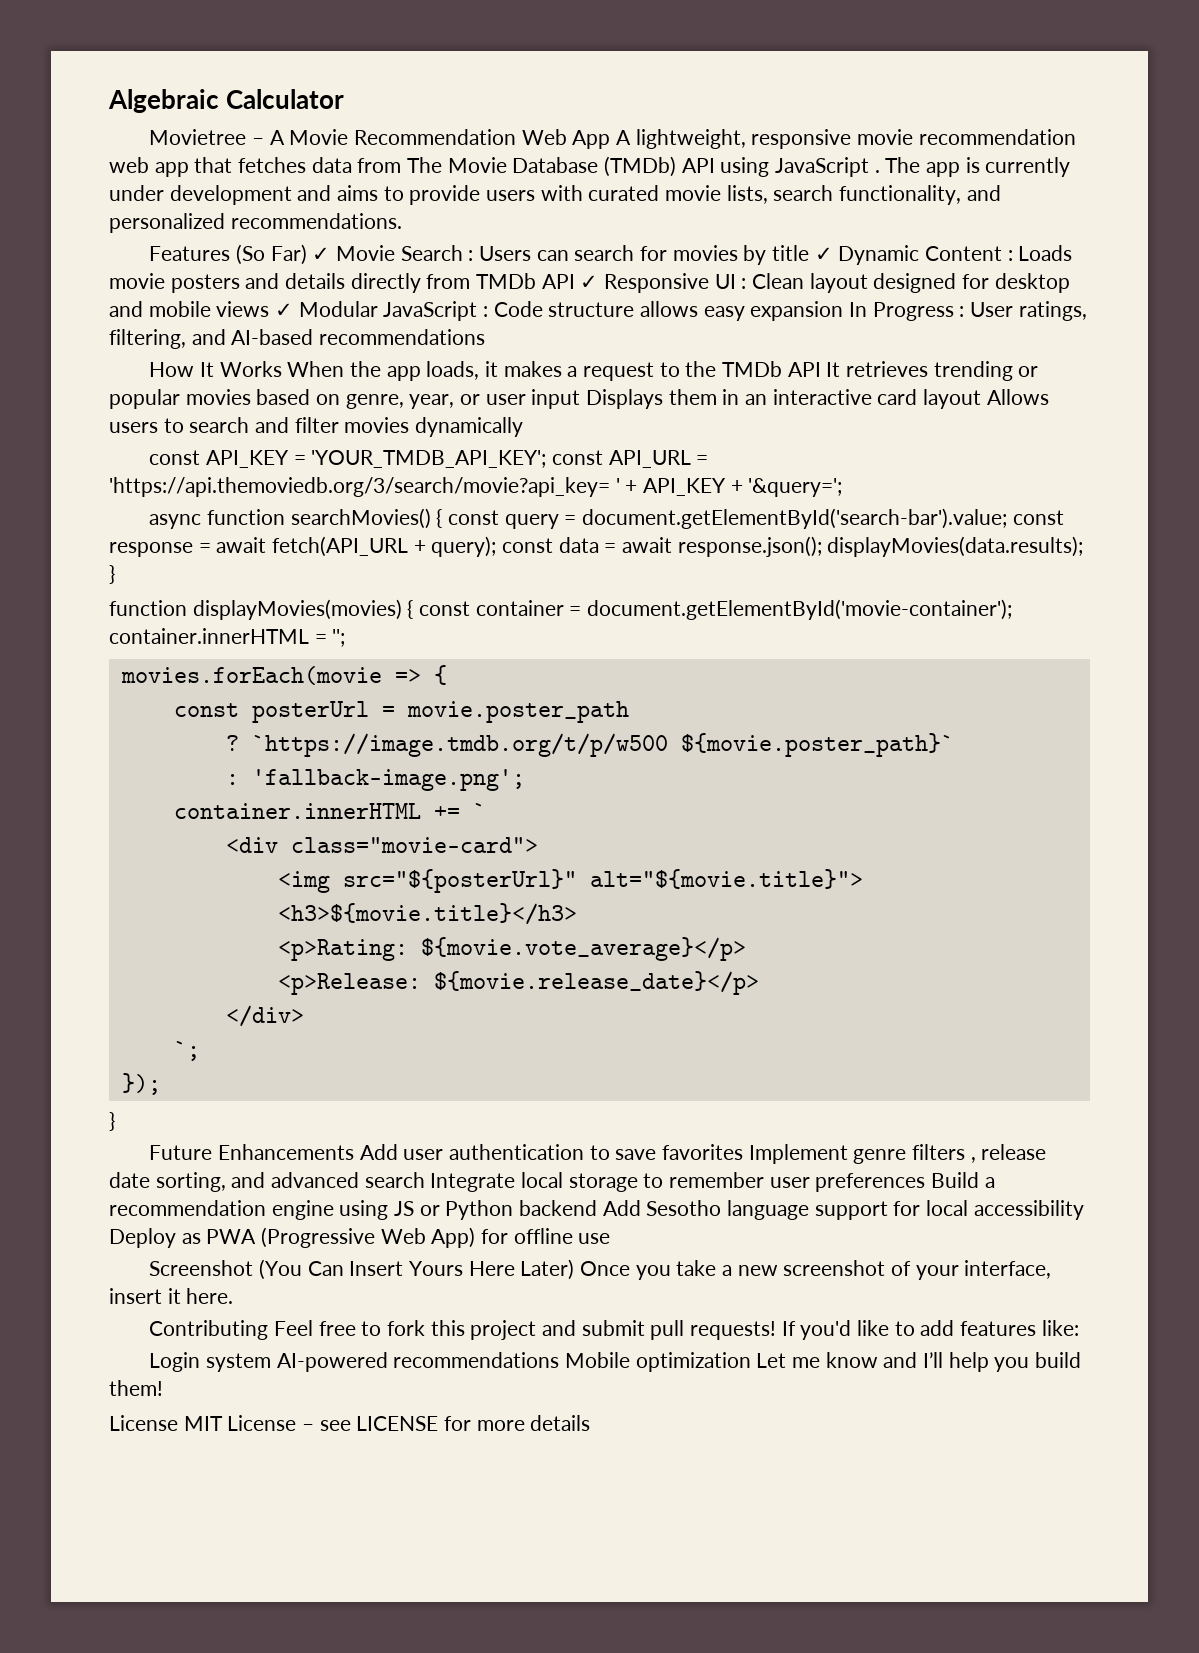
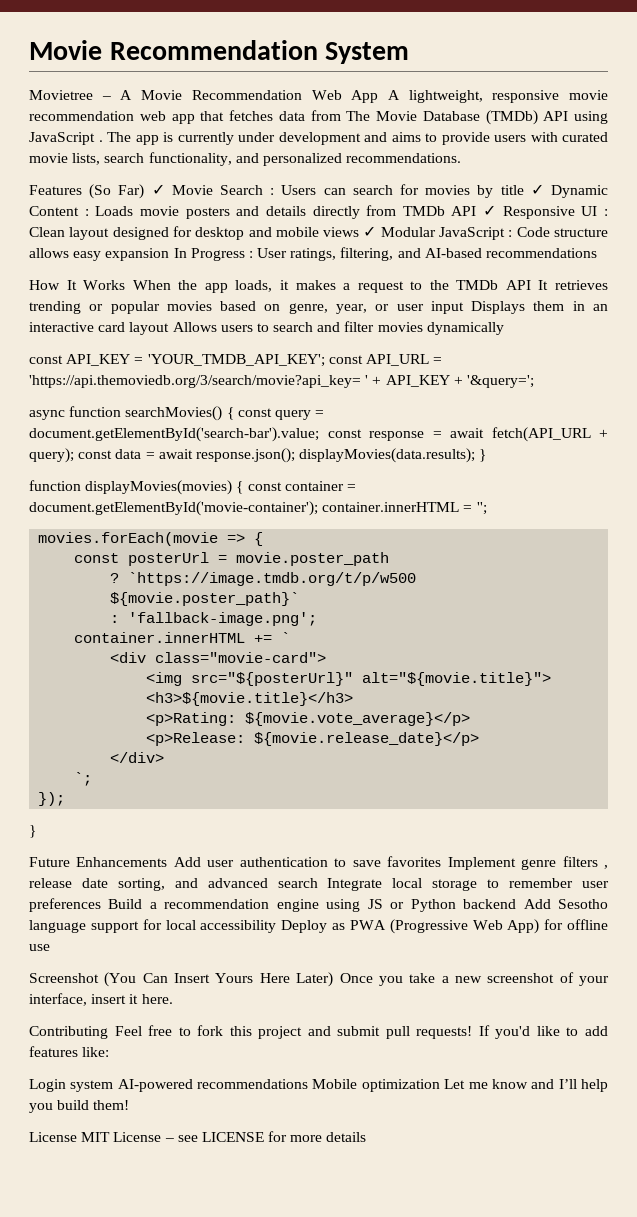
- Algebraic Calculator
+ Movie Recommendation System

